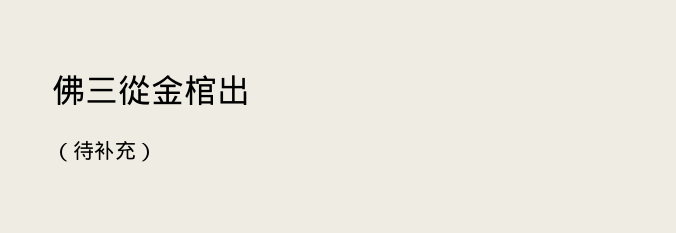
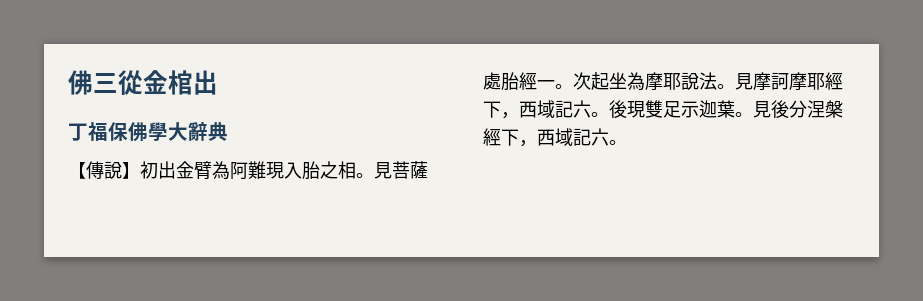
- （待补充）
+ 丁福保佛學大辭典
+ 【傳說】初出金臂為阿難現入胎之相。見菩薩處胎經一。次起坐為摩耶說法。見摩訶摩耶經下，西域記六。後現雙足示迦葉。見後分涅槃經下，西域記六。

